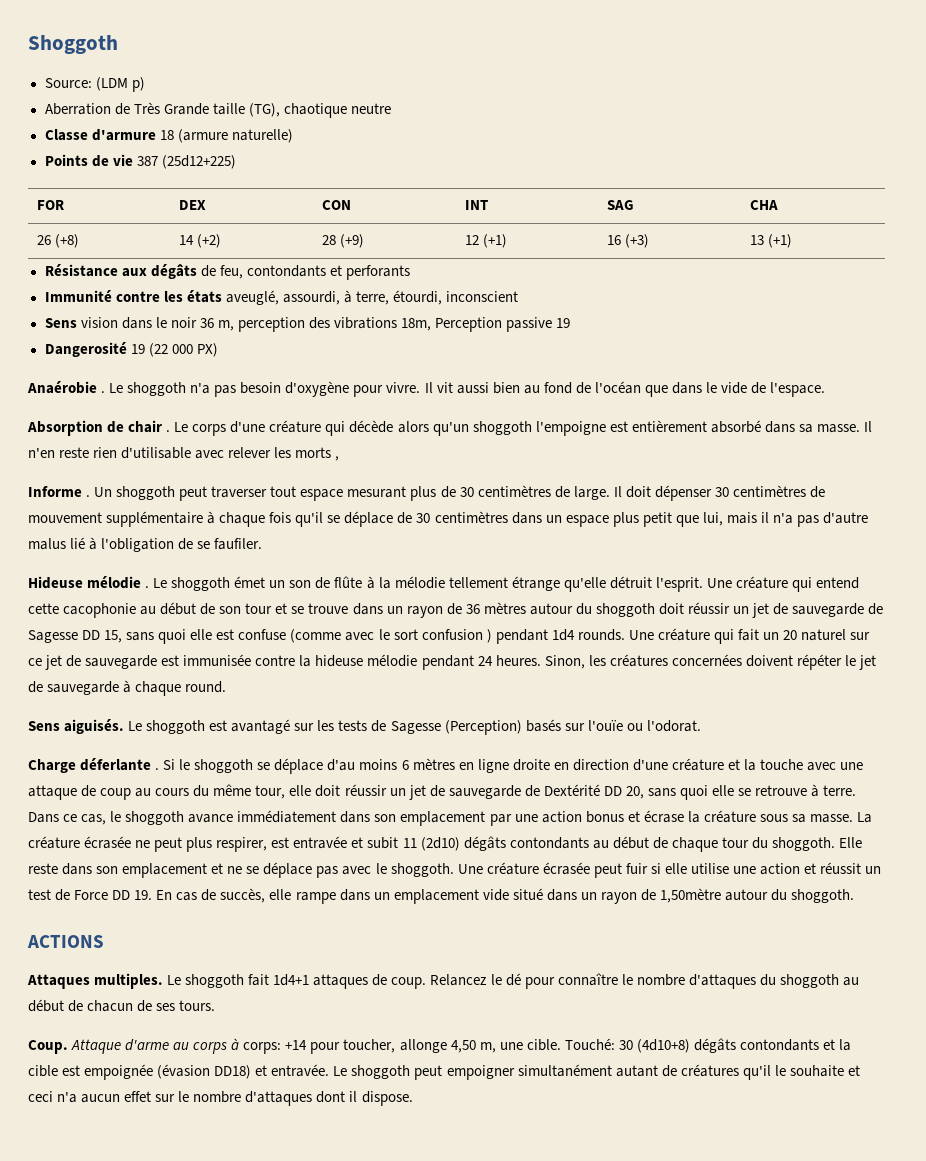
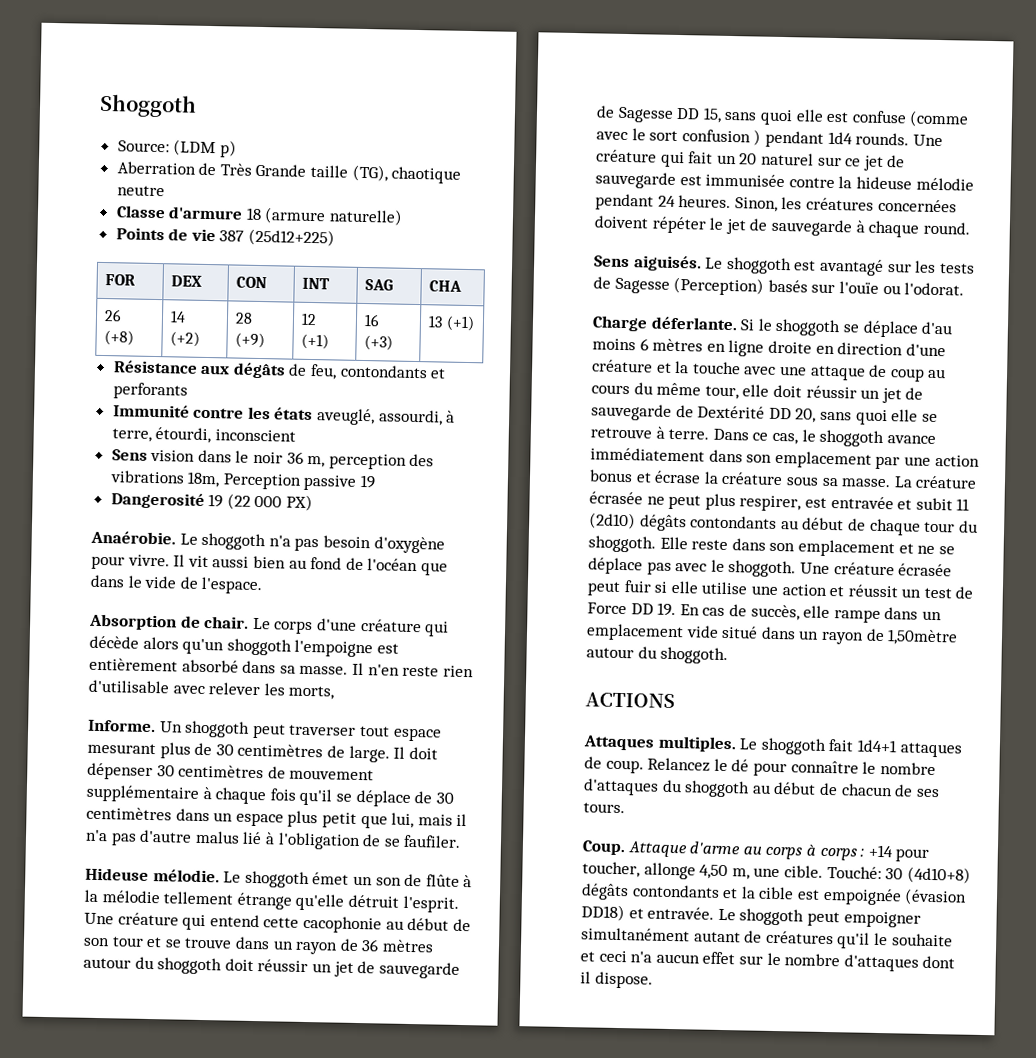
- Anaérobie .
+ Anaérobie.
- Absorption de chair .
+ Absorption de chair.
- Il n'en reste rien d'utilisable avec relever les morts ,
- Informe .
+ Il n'en reste rien d'utilisable avec relever les morts,
+ Informe.
- Hideuse mélodie .
+ Hideuse mélodie.
- Charge déferlante .
+ Charge déferlante.
- Attaque d'arme au corps à corps: +14 pour toucher, allonge 4,50 m, une cible.
+ Attaque d'arme au corps à corps : +14 pour toucher, allonge 4,50 m, une cible.

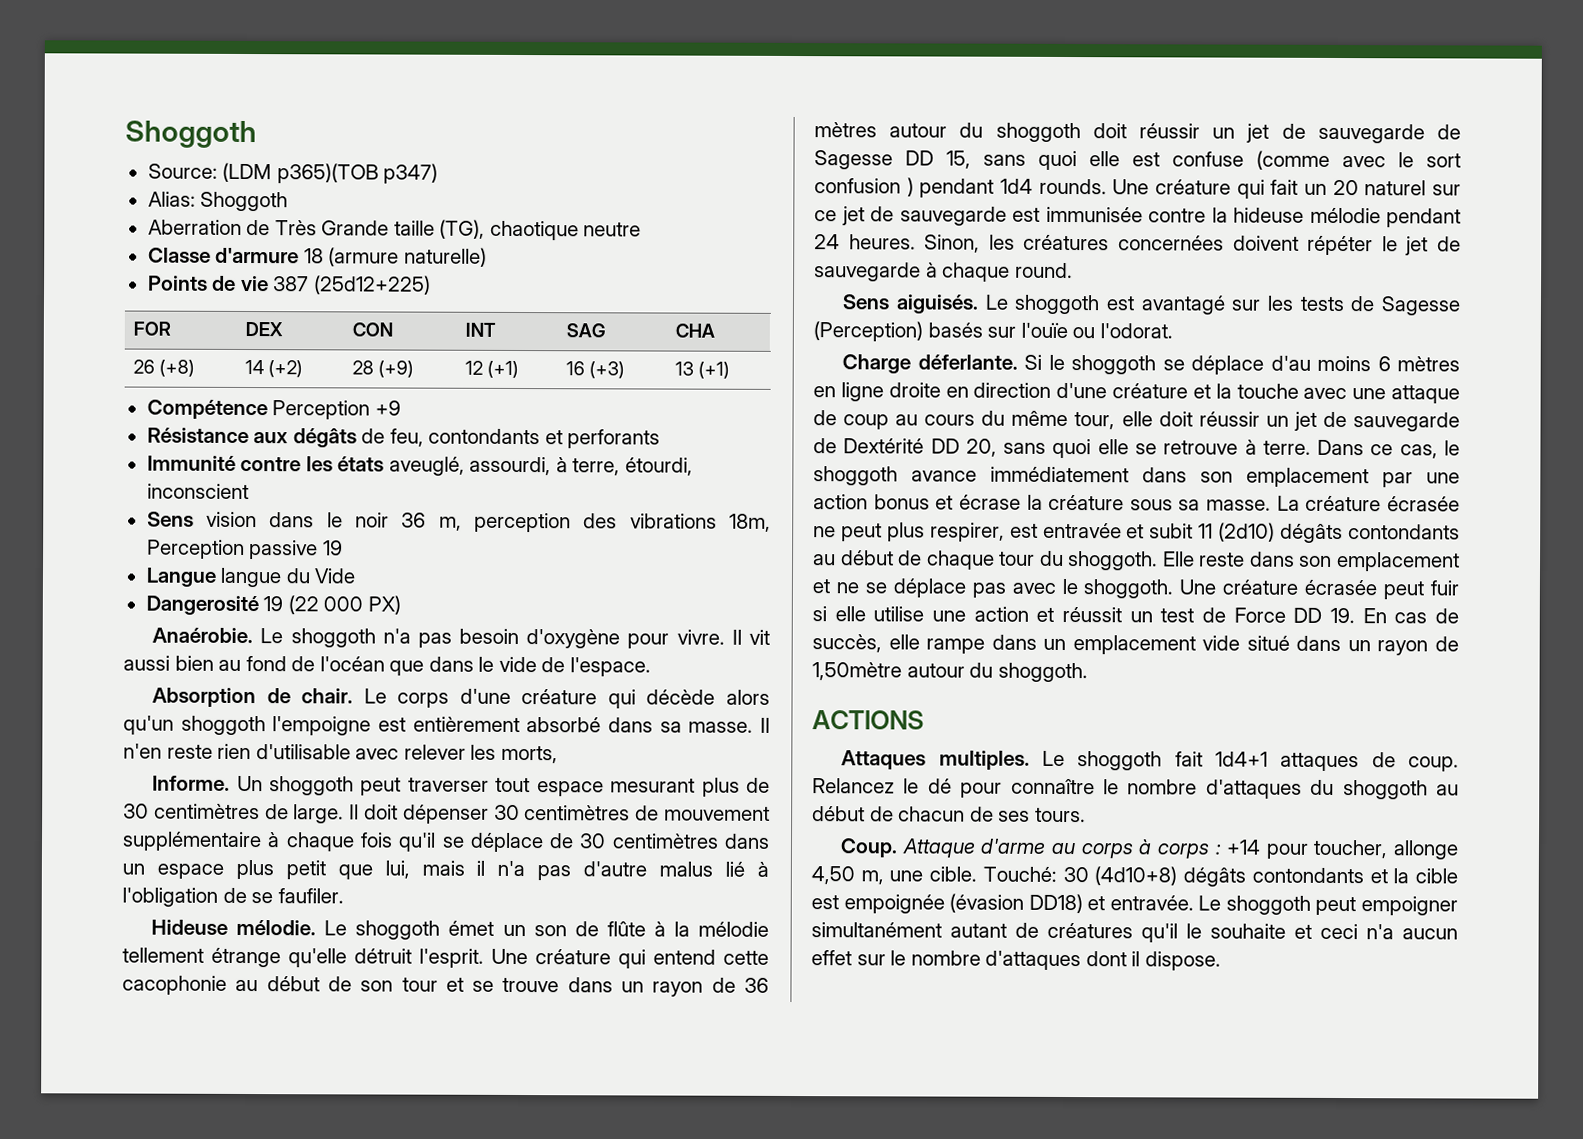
- Source: (LDM p)
+ Source: (LDM p365)(TOB p347)
+ Alias: Shoggoth
+ Compétence Perception +9
+ Langue langue du Vide

